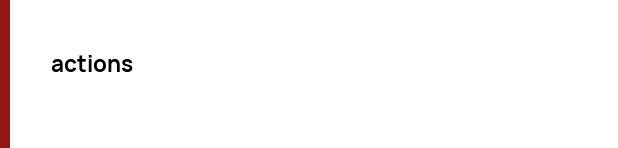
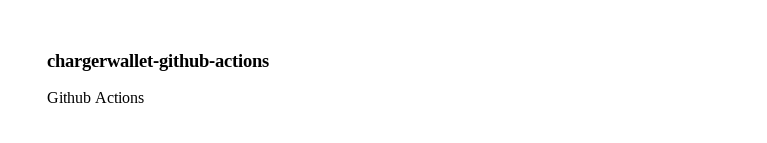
- actions
+ chargerwallet-github-actions
+ Github Actions

